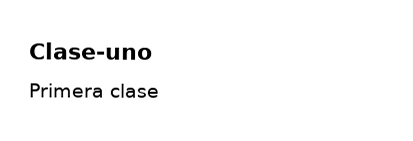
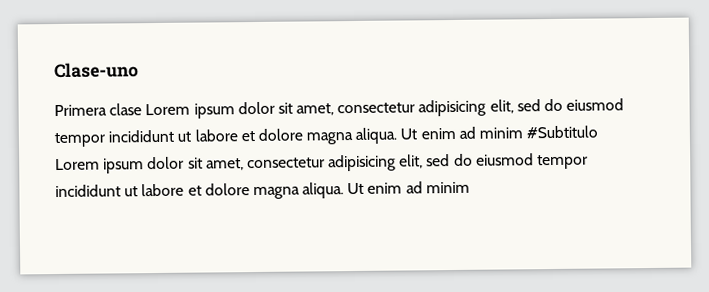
- Primera clase
+ Primera clase Lorem ipsum dolor sit amet, consectetur adipisicing elit, sed do eiusmod tempor incididunt ut labore et dolore magna aliqua. Ut enim ad minim #Subtitulo Lorem ipsum dolor sit amet, consectetur adipisicing elit, sed do eiusmod tempor incididunt ut labore et dolore magna aliqua. Ut enim ad minim

